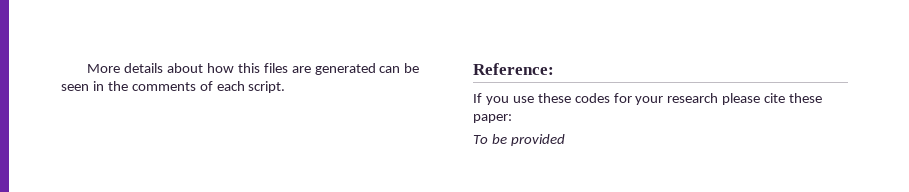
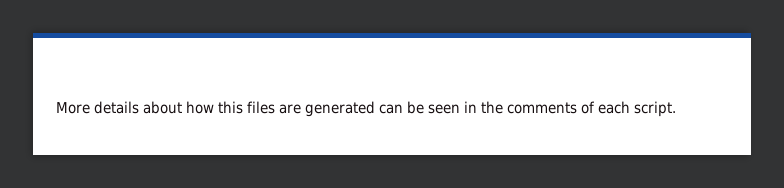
- Reference:
- If you use these codes for your research please cite these paper:
- To be provided

